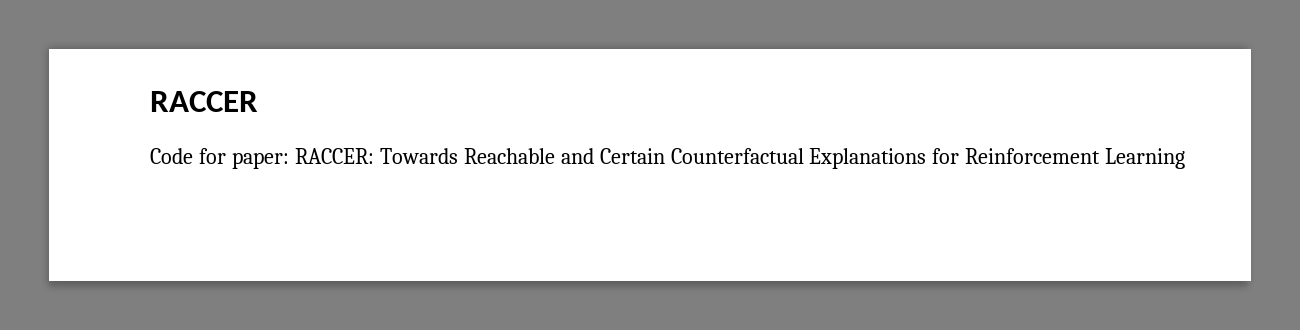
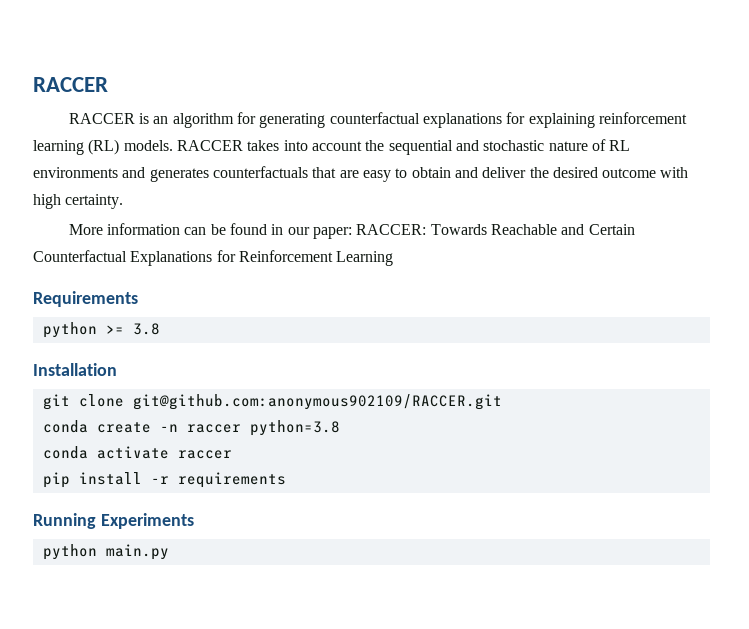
- Code for paper: RACCER: Towards Reachable and Certain Counterfactual Explanations for Reinforcement Learning
+ RACCER is an algorithm for generating counterfactual explanations for explaining reinforcement learning (RL) models. RACCER takes into account the sequential and stochastic nature of RL environments and generates counterfactuals that are easy to obtain and deliver the desired outcome with high certainty.
+ More information can be found in our paper: RACCER: Towards Reachable and Certain Counterfactual Explanations for Reinforcement Learning
+ Requirements
+ python >= 3.8
+ Installation
+ git clone git@github.com:anonymous902109/RACCER.git
+ conda create -n raccer python=3.8
+ conda activate raccer
+ pip install -r requirements
+ Running Experiments
+ python main.py

